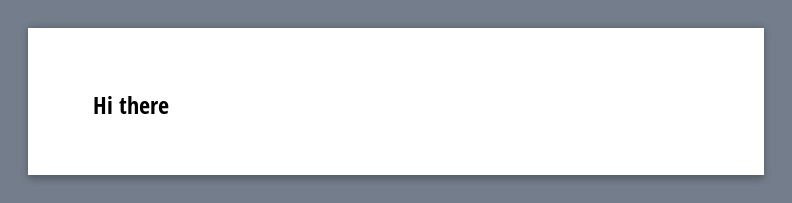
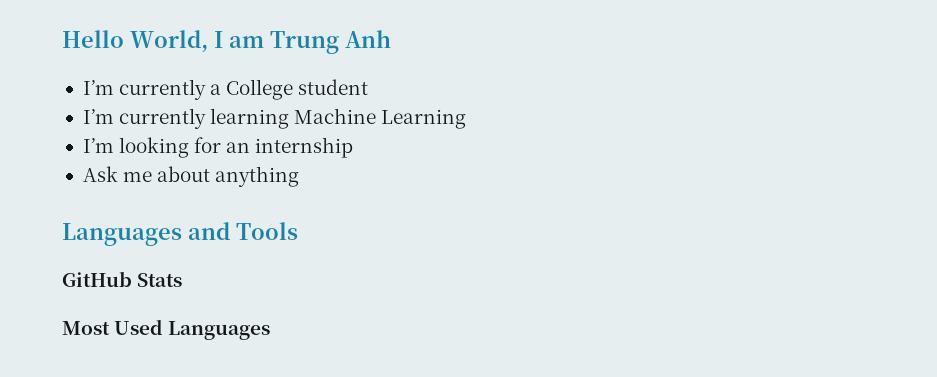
- Hi there
+ Hello World, I am Trung Anh
+ I’m currently a College student
+ I’m currently learning Machine Learning
+ I’m looking for an internship
+ Ask me about anything
+ Languages and Tools
+ GitHub Stats
+ Most Used Languages

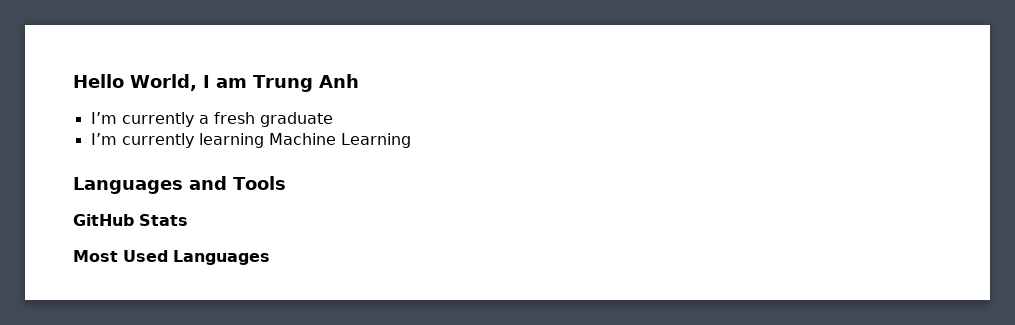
- I’m currently a College student
+ I’m currently a fresh graduate
- I’m looking for an internship
- Ask me about anything

